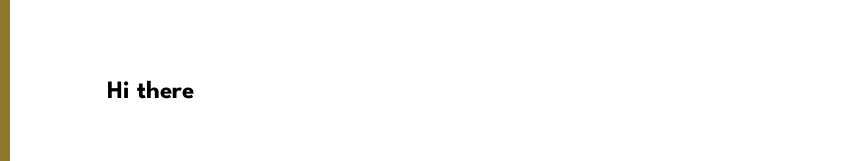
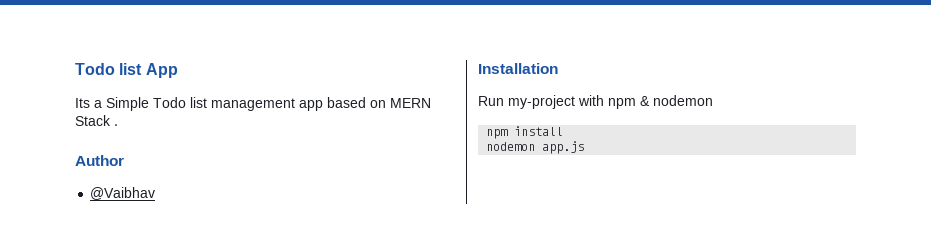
- Hi there
+ Todo list App
+ Its a Simple Todo list management app based on MERN Stack .
+ Author
+ @Vaibhav
+ Installation
+ Run my-project with npm & nodemon
+ npm install
+ nodemon app.js

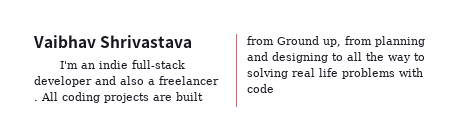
- Todo list App
- Its a Simple Todo list management app based on MERN Stack .
- Author
- @Vaibhav
- Installation
- Run my-project with npm & nodemon
- npm install
- nodemon app.js
+ Vaibhav Shrivastava
+ I'm an indie full-stack developer and also a freelancer . All coding projects are built from Ground up, from planning and designing to all the way to solving real life problems with code

